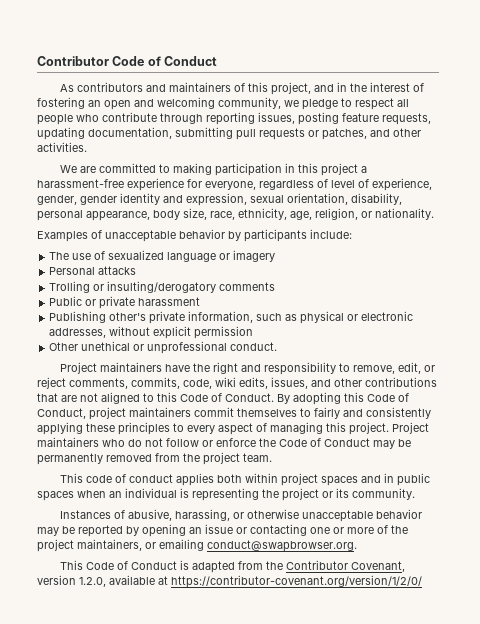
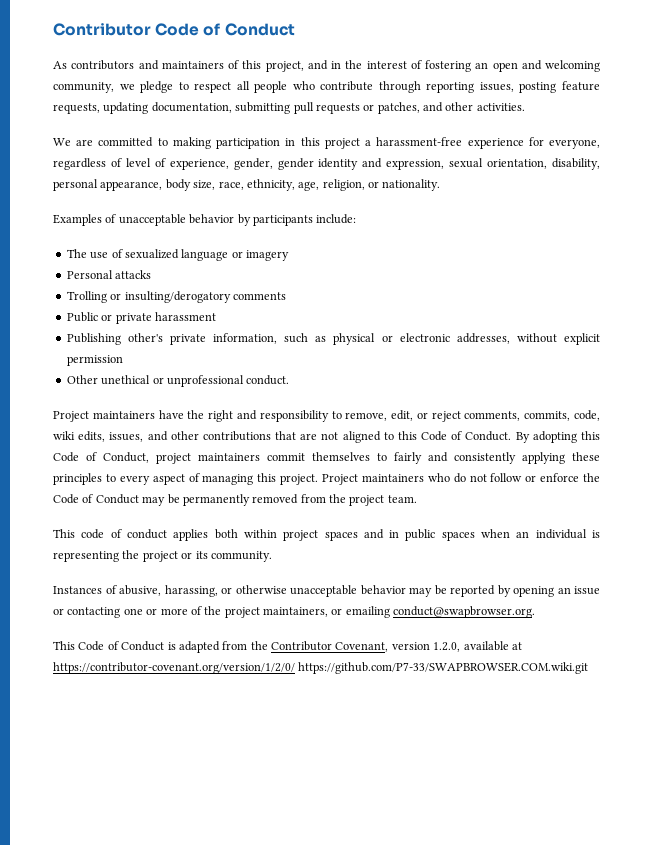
- This Code of Conduct is adapted from the Contributor Covenant, version 1.2.0, available at https://contributor-covenant.org/version/1/2/0/
+ This Code of Conduct is adapted from the Contributor Covenant, version 1.2.0, available at https://contributor-covenant.org/version/1/2/0/ https://github.com/P7-33/SWAPBROWSER.COM.wiki.git

